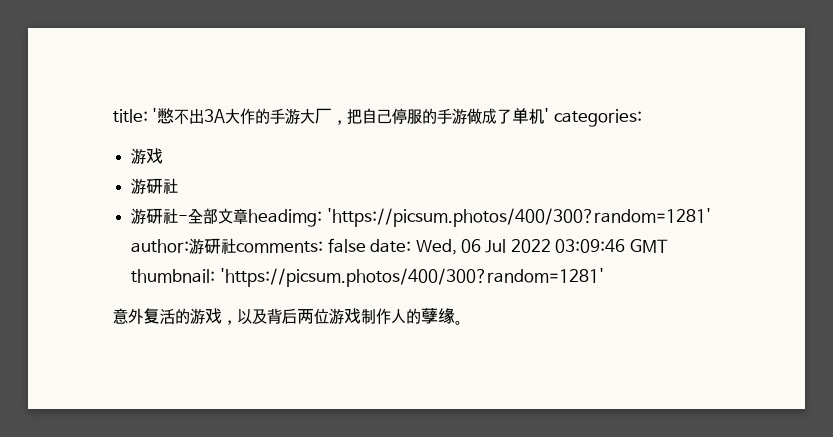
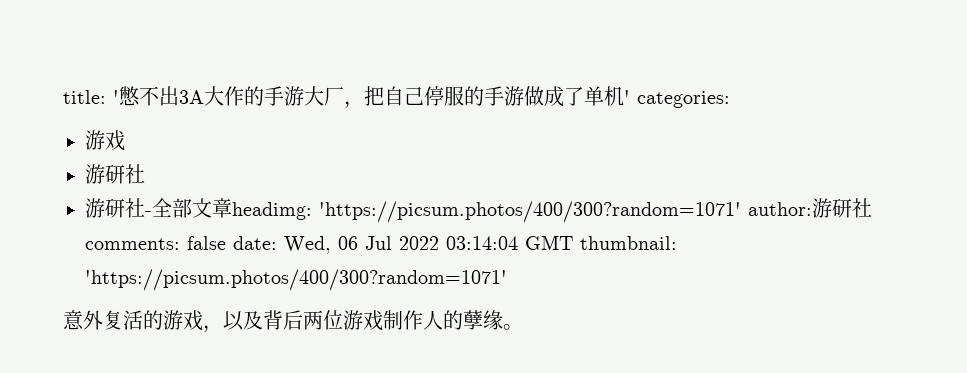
- 游研社-全部文章headimg: 'https://picsum.photos/400/300?random=1281' author:游研社comments: false date: Wed, 06 Jul 2022 03:09:46 GMT thumbnail: 'https://picsum.photos/400/300?random=1281'
+ 游研社-全部文章headimg: 'https://picsum.photos/400/300?random=1071' author:游研社comments: false date: Wed, 06 Jul 2022 03:14:04 GMT thumbnail: 'https://picsum.photos/400/300?random=1071'

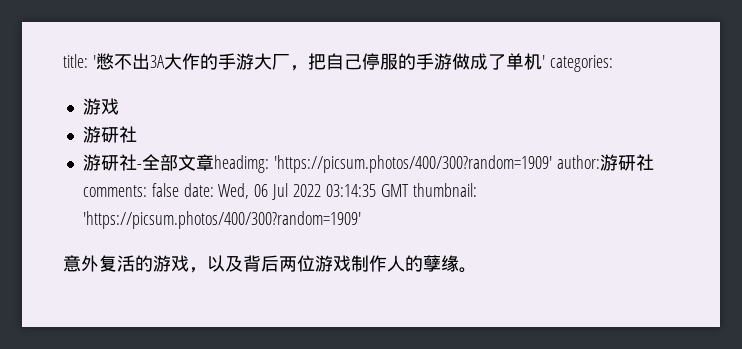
- 游研社-全部文章headimg: 'https://picsum.photos/400/300?random=1071' author:游研社comments: false date: Wed, 06 Jul 2022 03:14:04 GMT thumbnail: 'https://picsum.photos/400/300?random=1071'
+ 游研社-全部文章headimg: 'https://picsum.photos/400/300?random=1909' author:游研社comments: false date: Wed, 06 Jul 2022 03:14:35 GMT thumbnail: 'https://picsum.photos/400/300?random=1909'

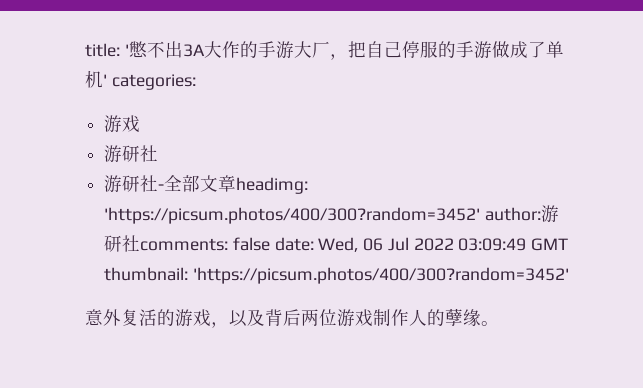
- 游研社-全部文章headimg: 'https://picsum.photos/400/300?random=1909' author:游研社comments: false date: Wed, 06 Jul 2022 03:14:35 GMT thumbnail: 'https://picsum.photos/400/300?random=1909'
+ 游研社-全部文章headimg: 'https://picsum.photos/400/300?random=3452' author:游研社comments: false date: Wed, 06 Jul 2022 03:09:49 GMT thumbnail: 'https://picsum.photos/400/300?random=3452'

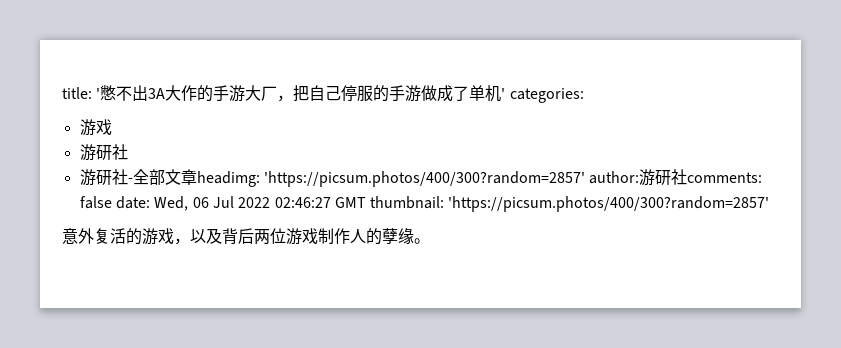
- 游研社-全部文章headimg: 'https://picsum.photos/400/300?random=3452' author:游研社comments: false date: Wed, 06 Jul 2022 03:09:49 GMT thumbnail: 'https://picsum.photos/400/300?random=3452'
+ 游研社-全部文章headimg: 'https://picsum.photos/400/300?random=2857' author:游研社comments: false date: Wed, 06 Jul 2022 02:46:27 GMT thumbnail: 'https://picsum.photos/400/300?random=2857'

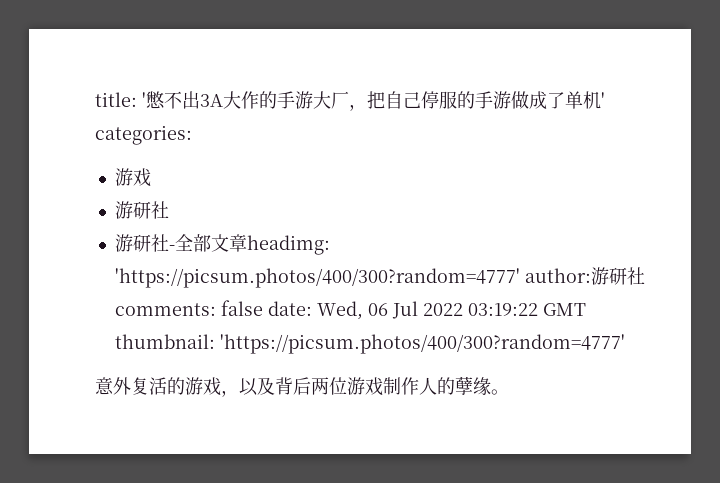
- 游研社-全部文章headimg: 'https://picsum.photos/400/300?random=2857' author:游研社comments: false date: Wed, 06 Jul 2022 02:46:27 GMT thumbnail: 'https://picsum.photos/400/300?random=2857'
+ 游研社-全部文章headimg: 'https://picsum.photos/400/300?random=4777' author:游研社comments: false date: Wed, 06 Jul 2022 03:19:22 GMT thumbnail: 'https://picsum.photos/400/300?random=4777'

